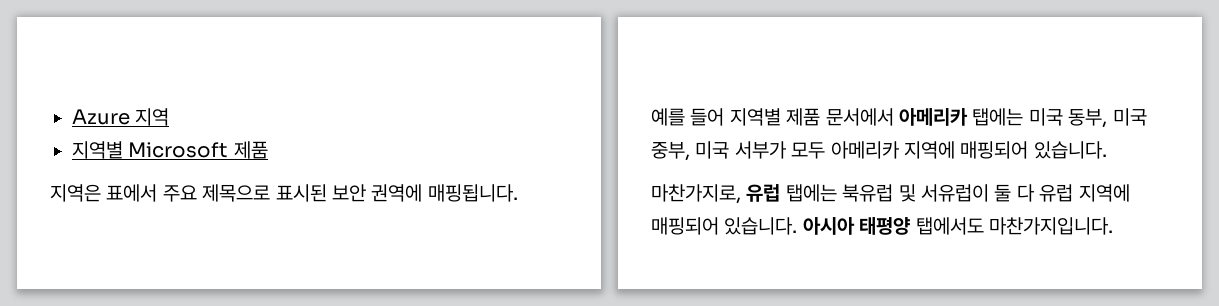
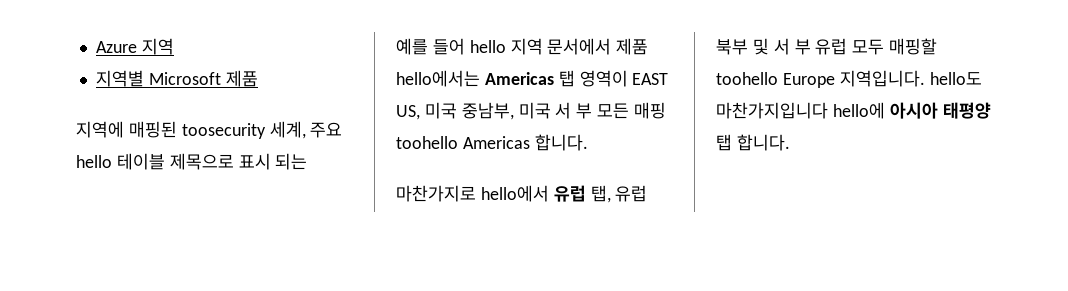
- 지역은 표에서 주요 제목으로 표시된 보안 권역에 매핑됩니다.
- 예를 들어 지역별 제품 문서에서 아메리카 탭에는 미국 동부, 미국 중부, 미국 서부가 모두 아메리카 지역에 매핑되어 있습니다.
- 마찬가지로, 유럽 탭에는 북유럽 및 서유럽이 둘 다 유럽 지역에 매핑되어 있습니다. 아시아 태평양 탭에서도 마찬가지입니다.
+ 지역에 매핑된 toosecurity 세계, 주요 hello 테이블 제목으로 표시 되는
+ 예를 들어 hello 지역 문서에서 제품 hello에서는 Americas 탭 영역이 EAST US, 미국 중남부, 미국 서 부 모든 매핑 toohello Americas 합니다.
+ 마찬가지로 hello에서 유럽 탭, 유럽 북부 및 서 부 유럽 모두 매핑할 toohello Europe 지역입니다. hello도 마찬가지입니다 hello에 아시아 태평양 탭 합니다.

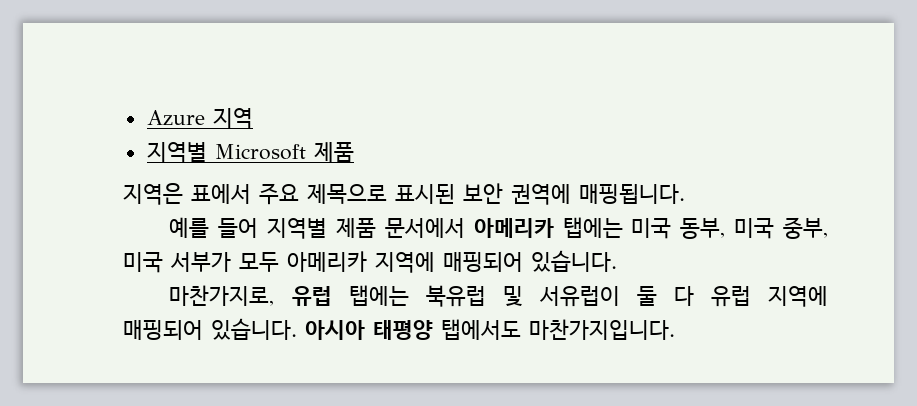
- 지역에 매핑된 toosecurity 세계, 주요 hello 테이블 제목으로 표시 되는
- 예를 들어 hello 지역 문서에서 제품 hello에서는 Americas 탭 영역이 EAST US, 미국 중남부, 미국 서 부 모든 매핑 toohello Americas 합니다.
- 마찬가지로 hello에서 유럽 탭, 유럽 북부 및 서 부 유럽 모두 매핑할 toohello Europe 지역입니다. hello도 마찬가지입니다 hello에 아시아 태평양 탭 합니다.
+ 지역은 표에서 주요 제목으로 표시된 보안 권역에 매핑됩니다.
+ 예를 들어 지역별 제품 문서에서 아메리카 탭에는 미국 동부, 미국 중부, 미국 서부가 모두 아메리카 지역에 매핑되어 있습니다.
+ 마찬가지로, 유럽 탭에는 북유럽 및 서유럽이 둘 다 유럽 지역에 매핑되어 있습니다. 아시아 태평양 탭에서도 마찬가지입니다.

